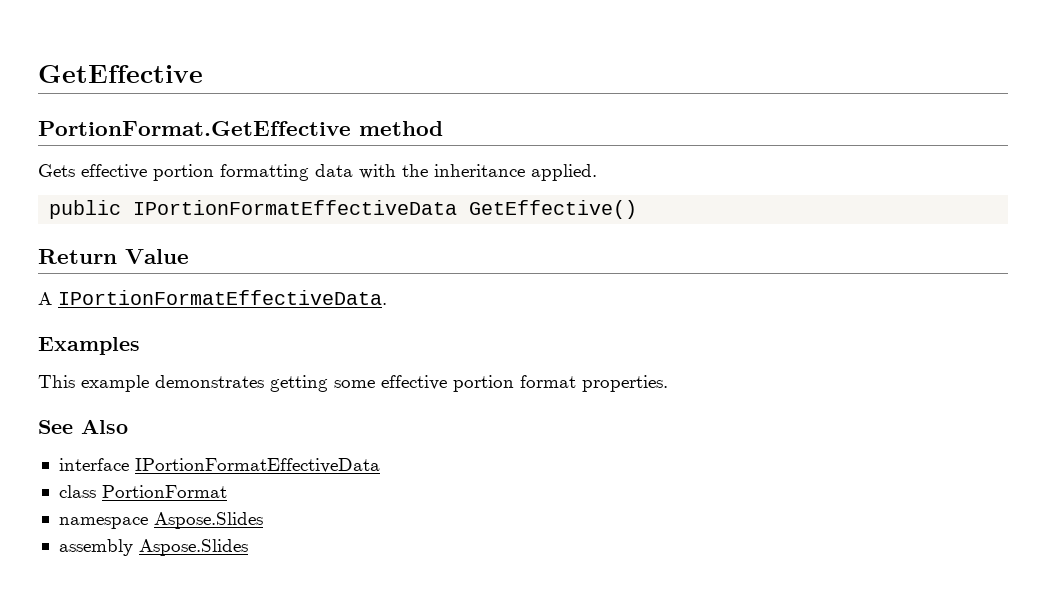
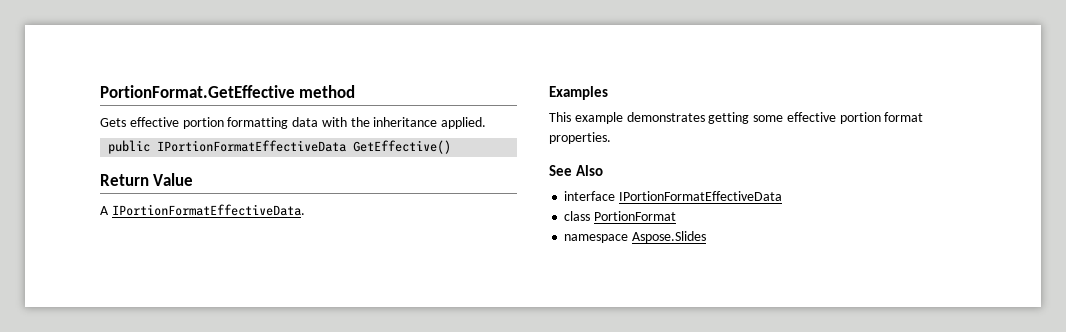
- GetEffective
- assembly Aspose.Slides

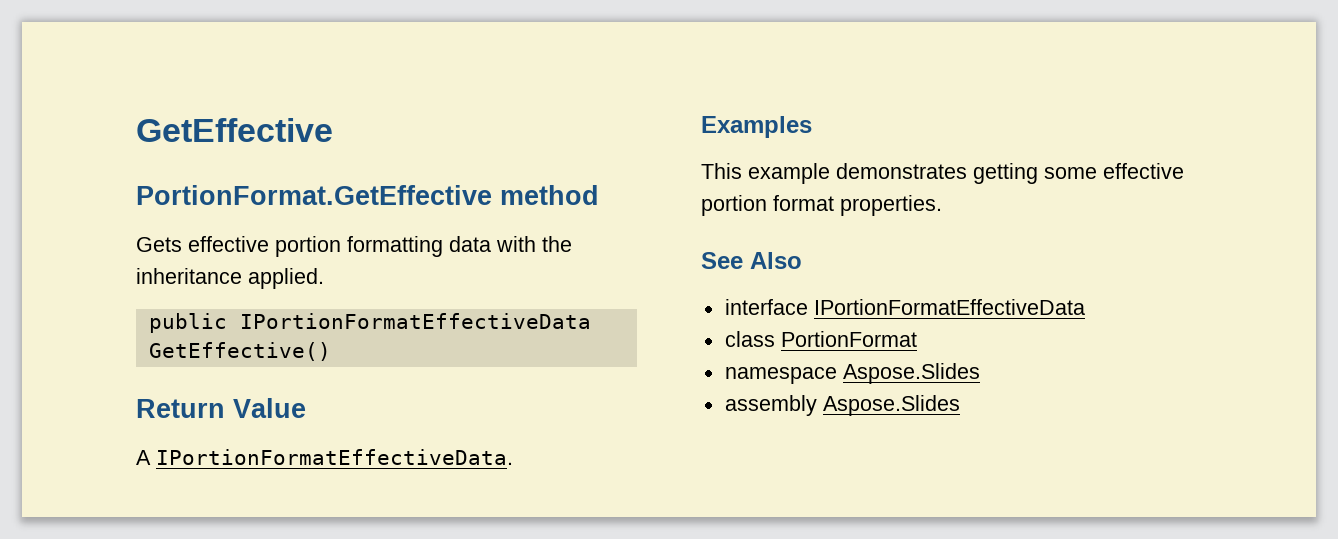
+ GetEffective
+ assembly Aspose.Slides

